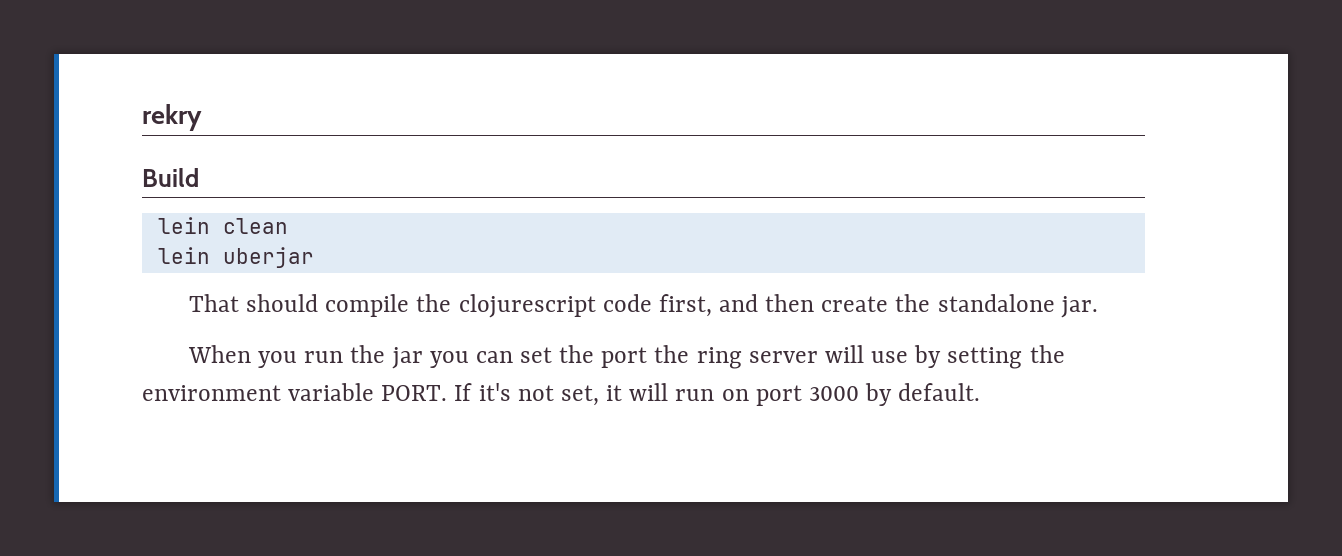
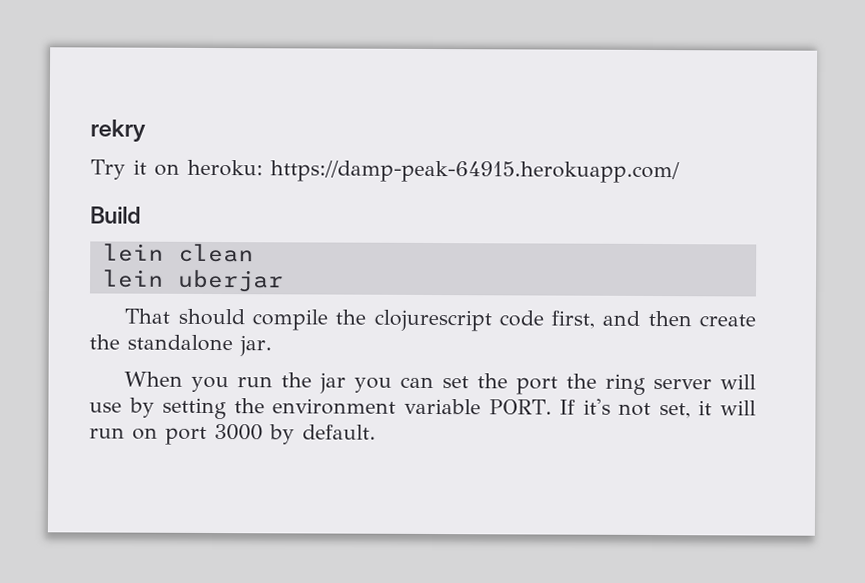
+ Try it on heroku: https://damp-peak-64915.herokuapp.com/

